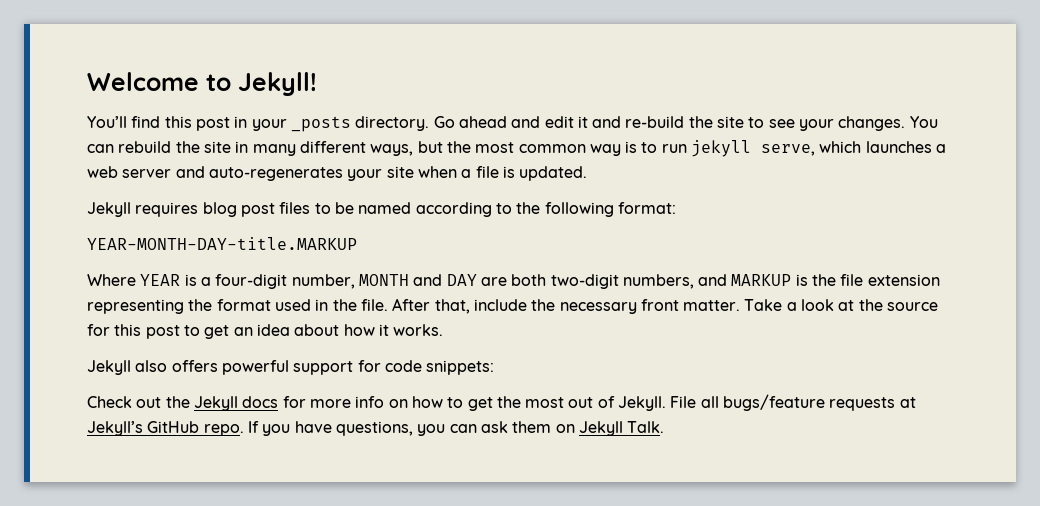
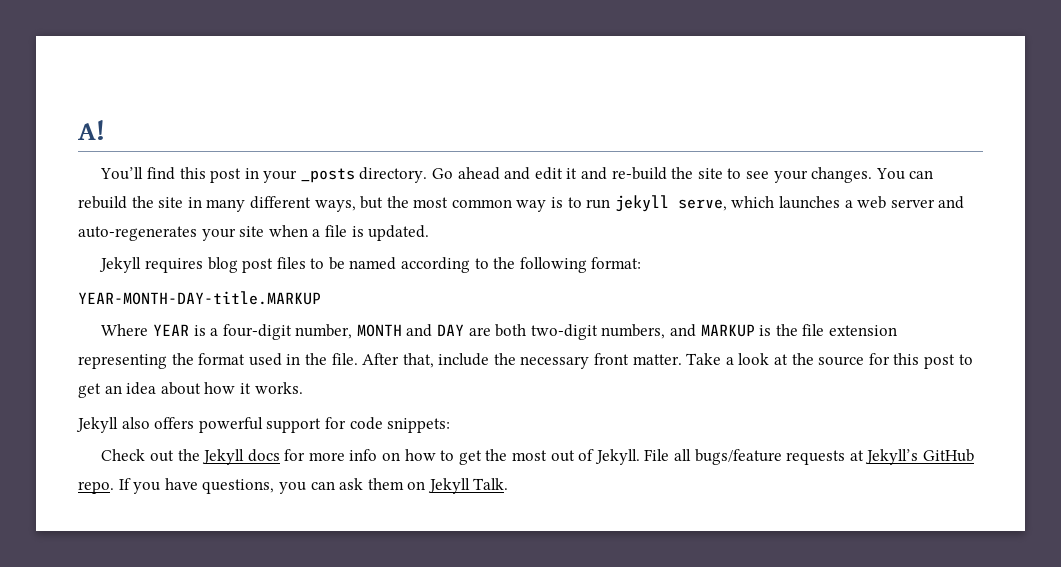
- Welcome to Jekyll!
+ A!

